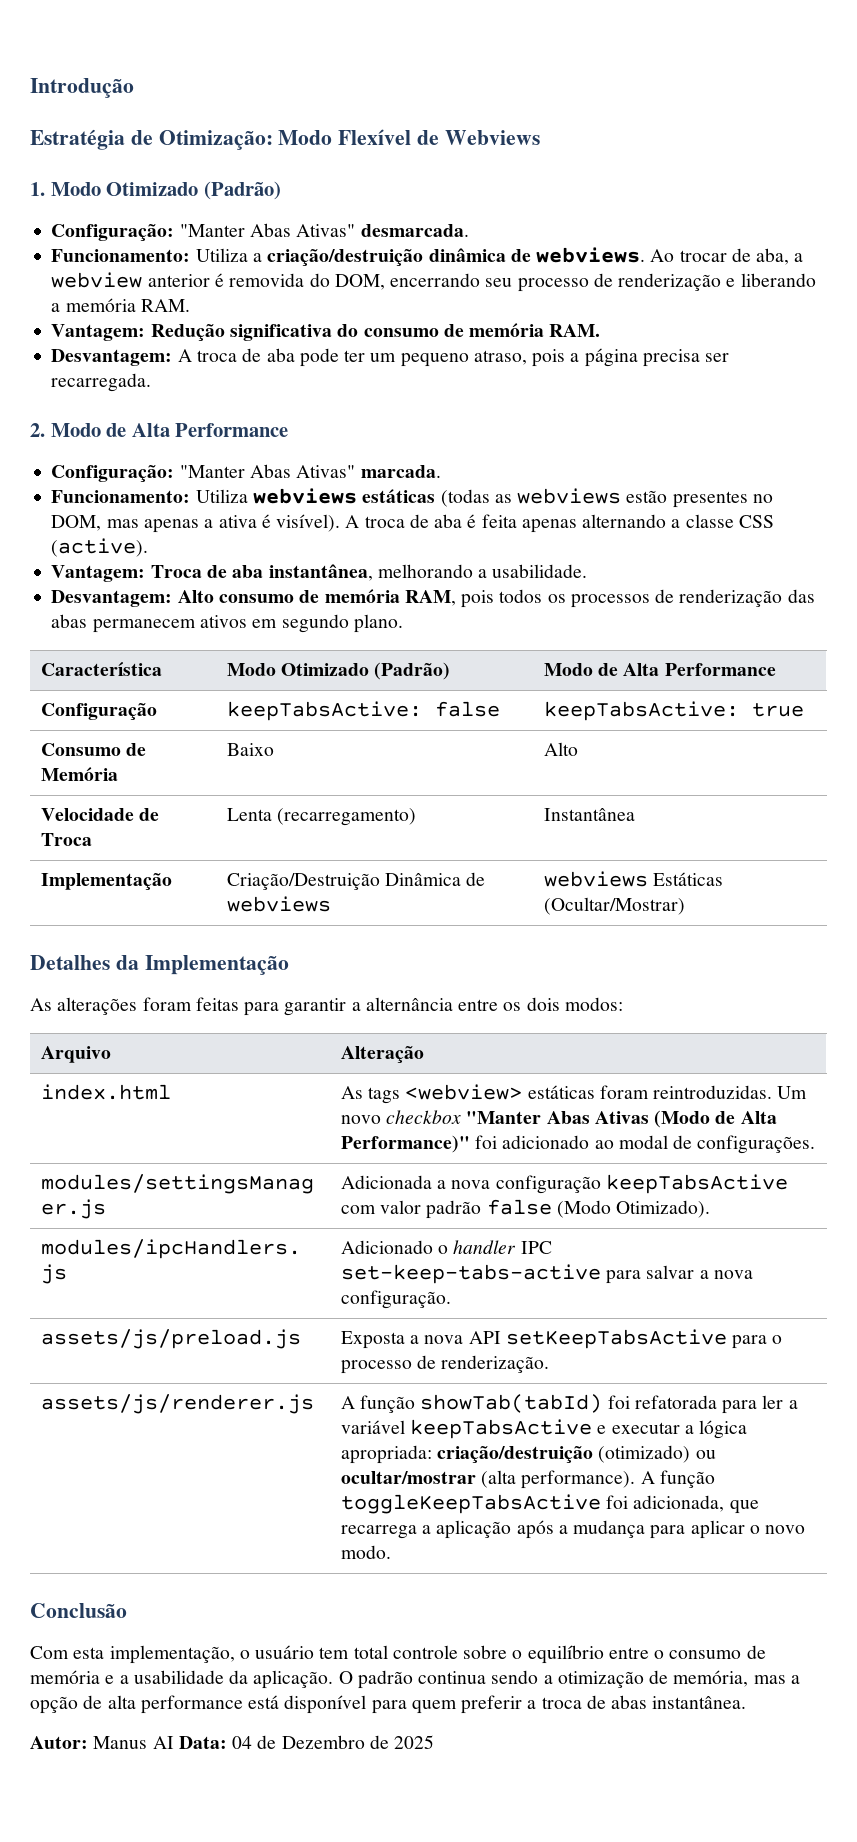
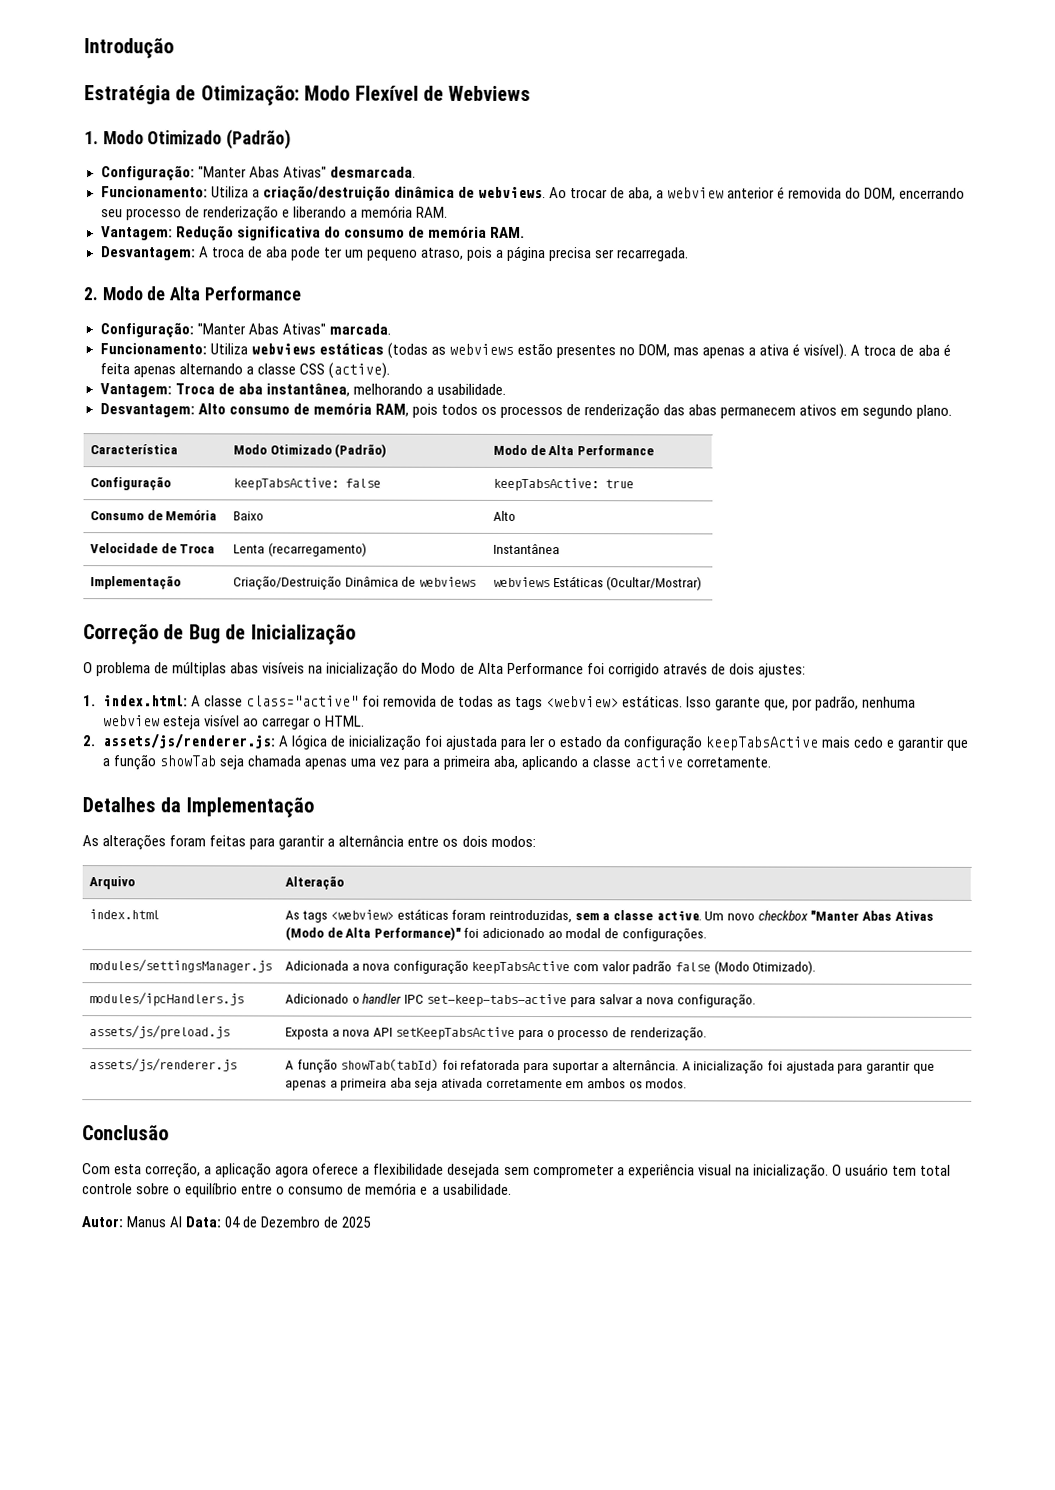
+ Correção de Bug de Inicialização
+ O problema de múltiplas abas visíveis na inicialização do Modo de Alta Performance foi corrigido através de dois ajustes:
+ 1. index.html: A classe class="active" foi removida de todas as tags <webview> estáticas. Isso garante que, por padrão, nenhuma webview esteja visível ao carregar o HTML.
+ 2. assets/js/renderer.js: A lógica de inicialização foi ajustada para ler o estado da configuração keepTabsActive mais cedo e garantir que a função showTab seja chamada apenas uma vez para a primeira aba, aplicando a classe active corretamente.
- index.html | As tags <webview> estáticas foram reintroduzidas. Um novo checkbox "Manter Abas Ativas (Modo de Alta Performance)" foi adicionado ao modal de configurações.
+ index.html | As tags <webview> estáticas foram reintroduzidas, sem a classe active. Um novo checkbox "Manter Abas Ativas (Modo de Alta Performance)" foi adicionado ao modal de configurações.
- assets/js/renderer.js | A função showTab(tabId) foi refatorada para ler a variável keepTabsActive e executar a lógica apropriada: criação/destruição (otimizado) ou ocultar/mostrar (alta performance). A função toggleKeepTabsActive foi adicionada, que recarrega a aplicação após a mudança para aplicar o novo modo.
+ assets/js/renderer.js | A função showTab(tabId) foi refatorada para suportar a alternância. A inicialização foi ajustada para garantir que apenas a primeira aba seja ativada corretamente em ambos os modos.
  Conclusão
- Com esta implementação, o usuário tem total controle sobre o equilíbrio entre o consumo de memória e a usabilidade da aplicação. O padrão continua sendo a otimização de memória, mas a opção de alta performance está disponível para quem preferir a troca de abas instantânea.
+ Com esta correção, a aplicação agora oferece a flexibilidade desejada sem comprometer a experiência visual na inicialização. O usuário tem total controle sobre o equilíbrio entre o consumo de memória e a usabilidade.

